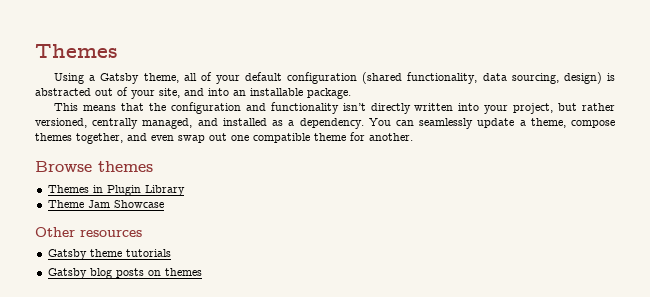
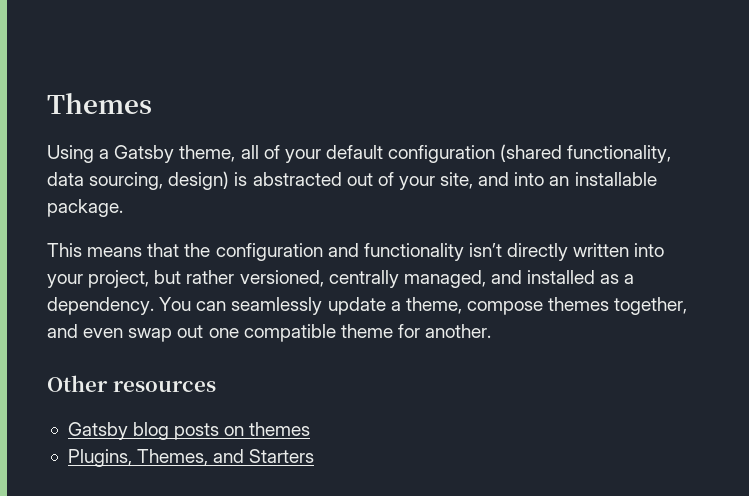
- Browse themes
- Themes in Plugin Library
- Theme Jam Showcase
- Gatsby theme tutorials
+ Plugins, Themes, and Starters

